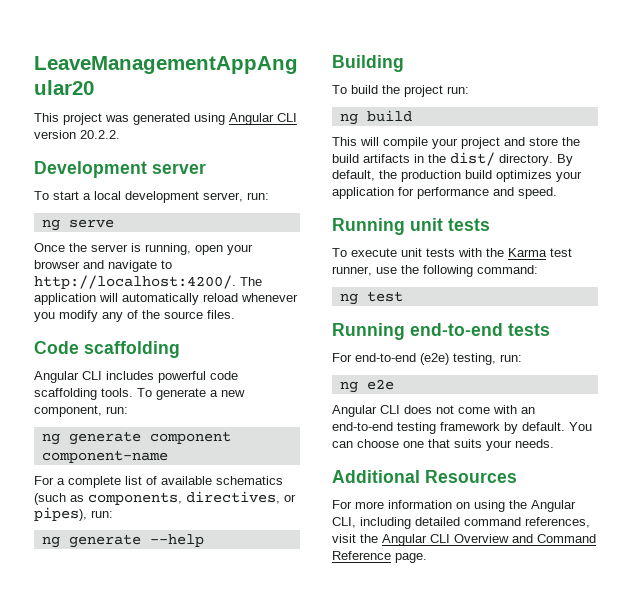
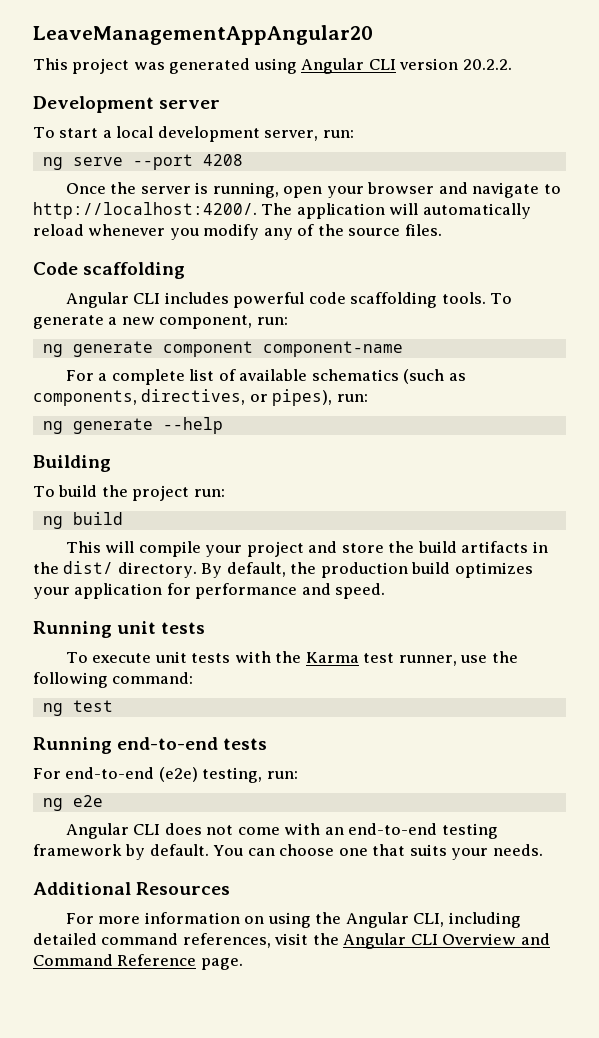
- ng serve
+ ng serve --port 4208

